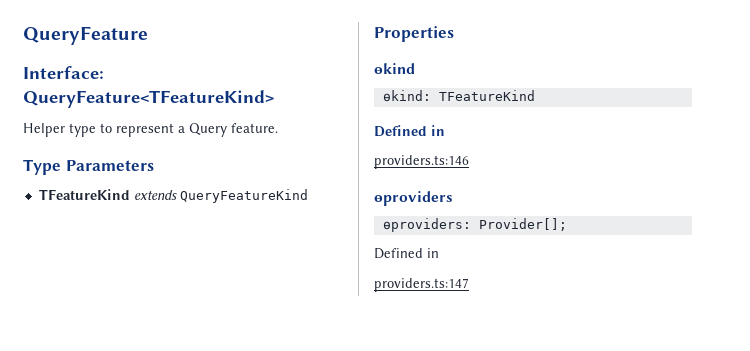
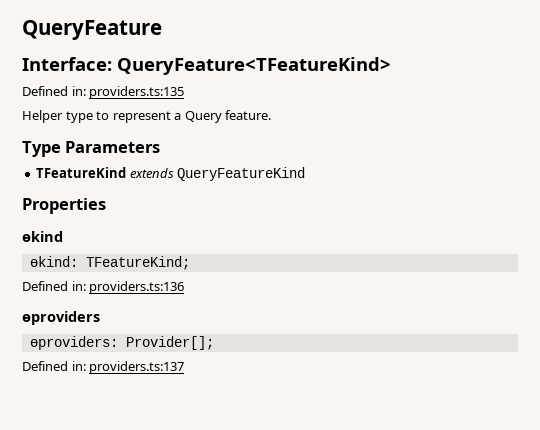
+ Defined in: providers.ts:135
- ɵkind: TFeatureKind
- Defined in
- providers.ts:146
+ ɵkind: TFeatureKind;
+ Defined in: providers.ts:136
  ɵproviders: Provider[];
- Defined in
- providers.ts:147
+ Defined in: providers.ts:137

